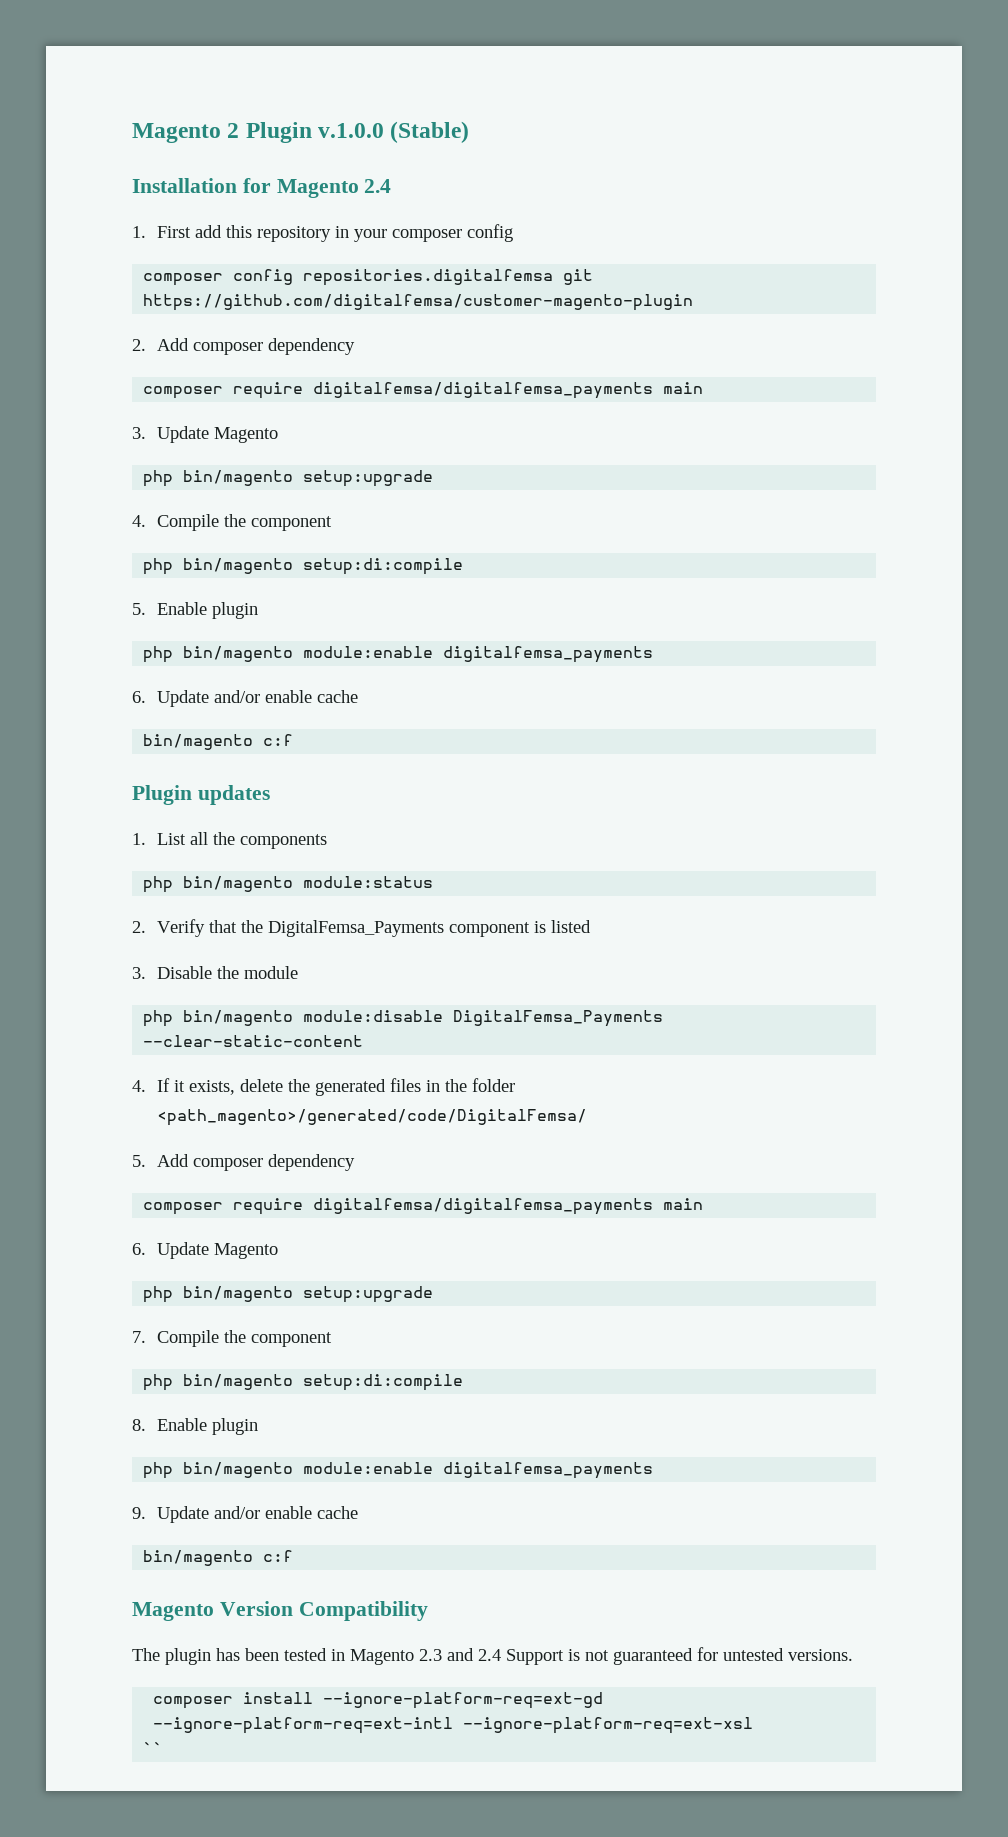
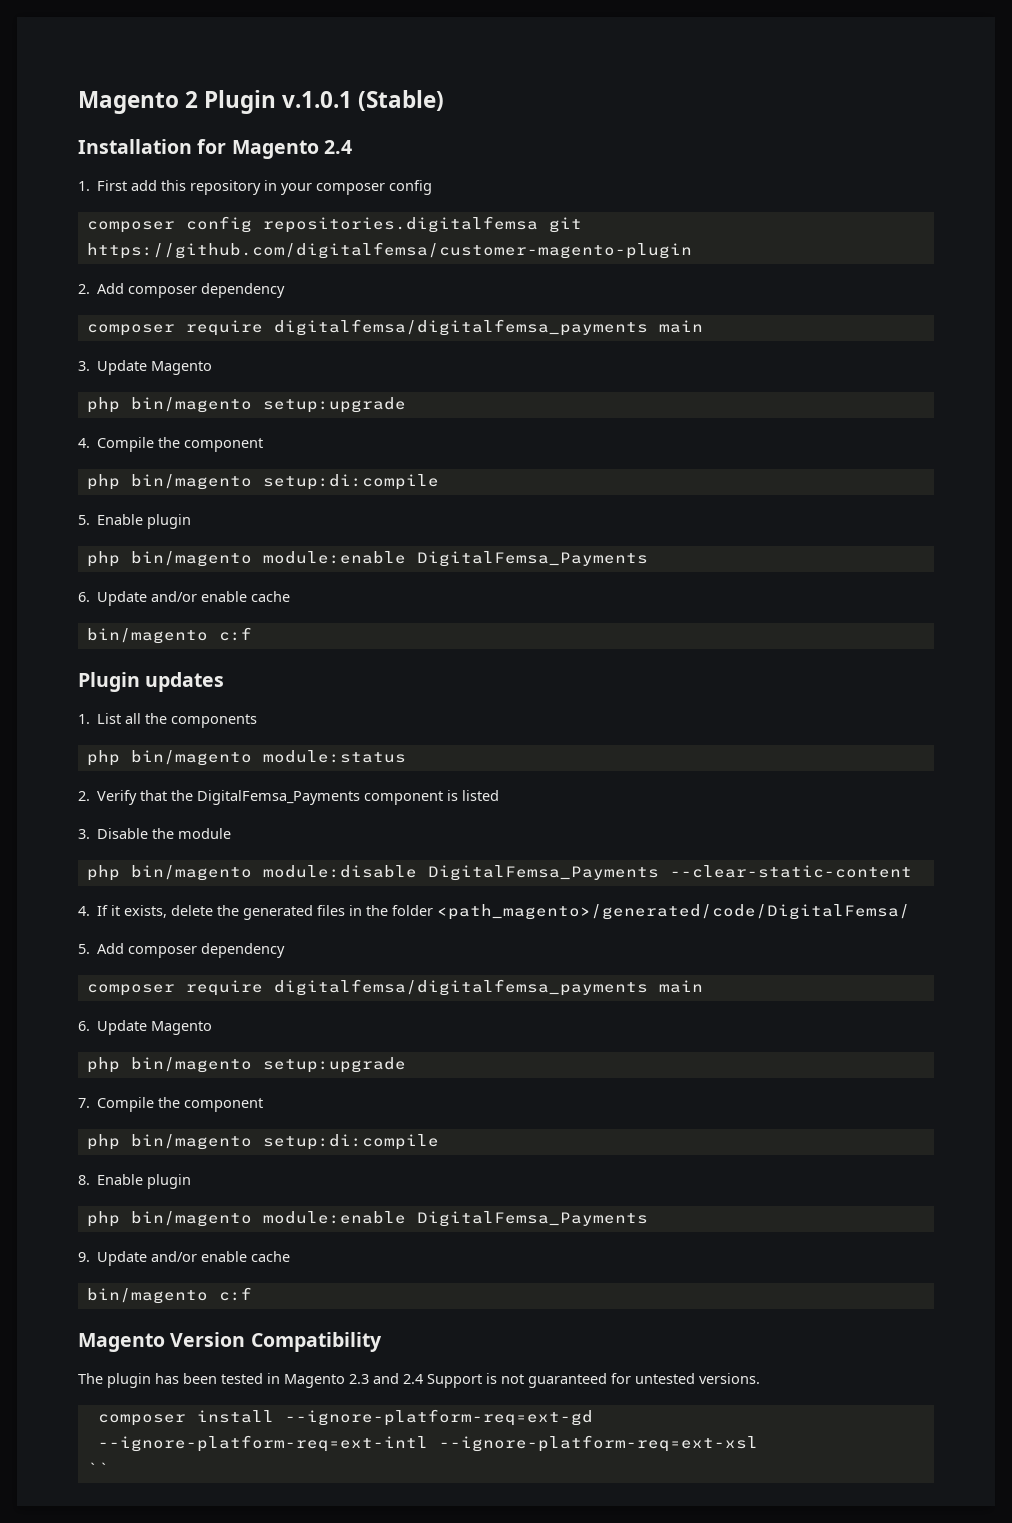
- Magento 2 Plugin v.1.0.0 (Stable)
+ Magento 2 Plugin v.1.0.1 (Stable)
  5. Enable plugin
- php bin/magento module:enable digitalfemsa_payments
+ php bin/magento module:enable DigitalFemsa_Payments
  8. Enable plugin
- php bin/magento module:enable digitalfemsa_payments
+ php bin/magento module:enable DigitalFemsa_Payments

